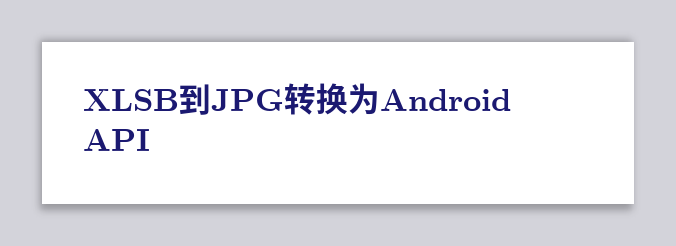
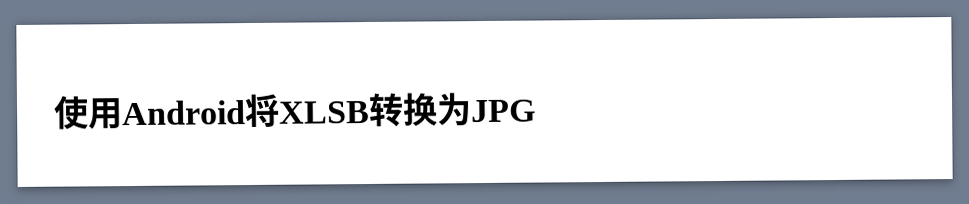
- XLSB到JPG转换为Android API
+ 使用Android将XLSB转换为JPG

